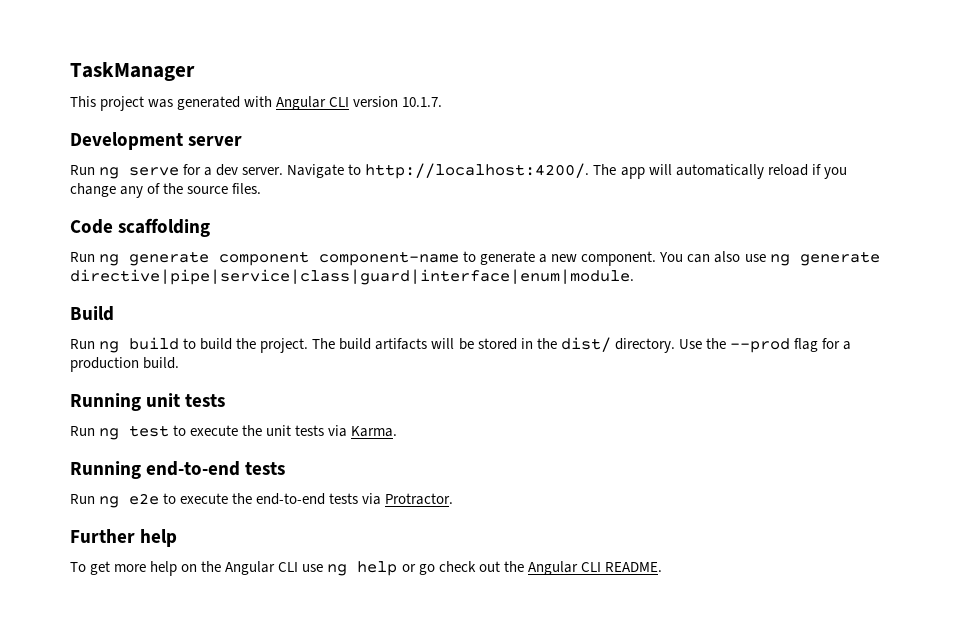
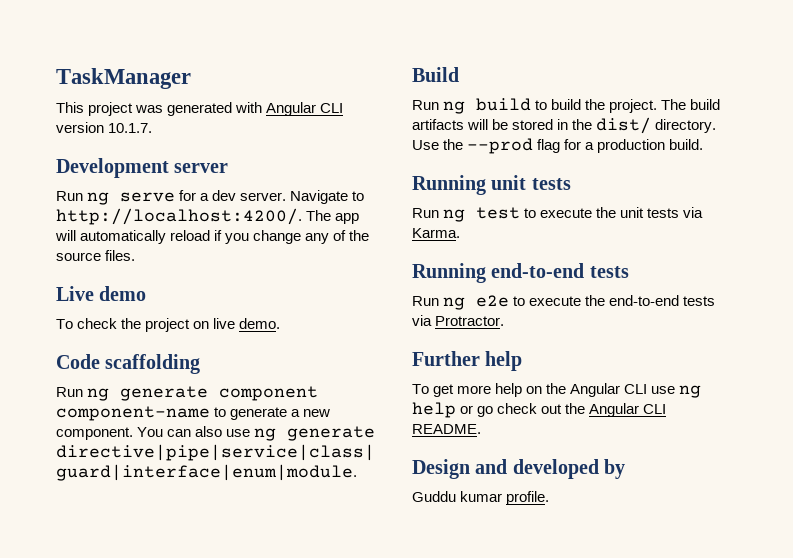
+ Live demo
+ To check the project on live demo.
+ Design and developed by
+ Guddu kumar profile.

